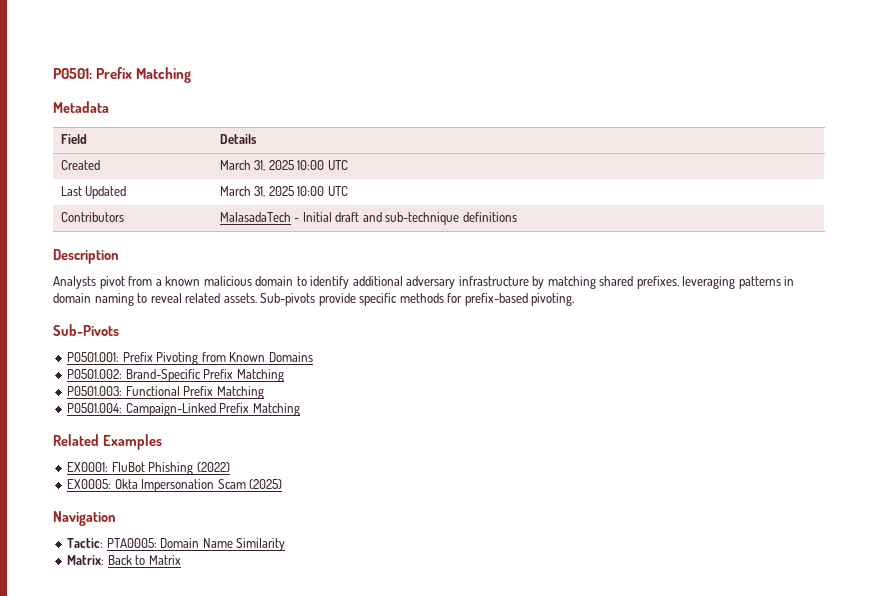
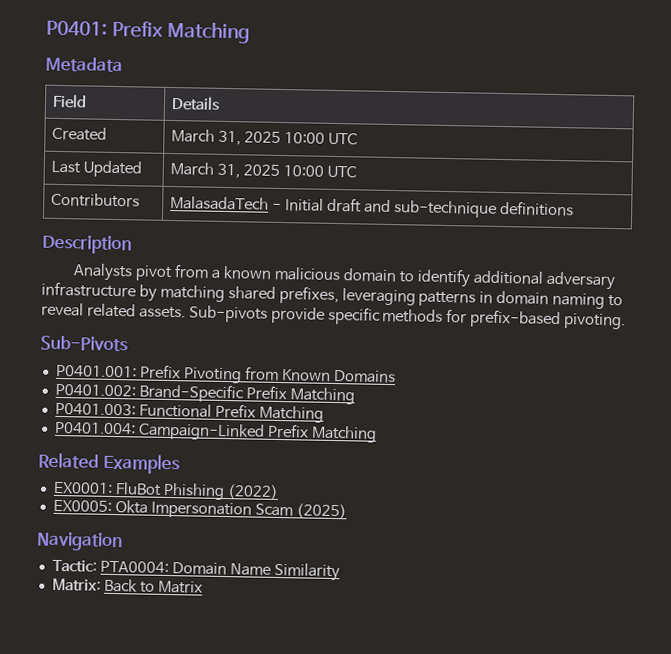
- P0501: Prefix Matching
+ P0401: Prefix Matching
- P0501.001: Prefix Pivoting from Known Domains
+ P0401.001: Prefix Pivoting from Known Domains
- P0501.002: Brand-Specific Prefix Matching
+ P0401.002: Brand-Specific Prefix Matching
- P0501.003: Functional Prefix Matching
+ P0401.003: Functional Prefix Matching
- P0501.004: Campaign-Linked Prefix Matching
+ P0401.004: Campaign-Linked Prefix Matching
- Tactic: PTA0005: Domain Name Similarity
+ Tactic: PTA0004: Domain Name Similarity

